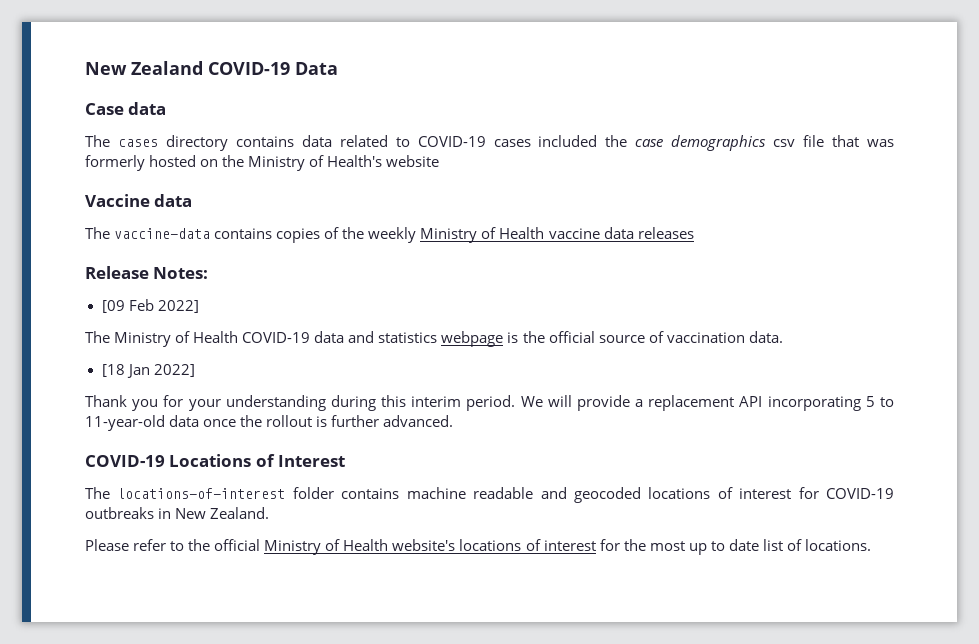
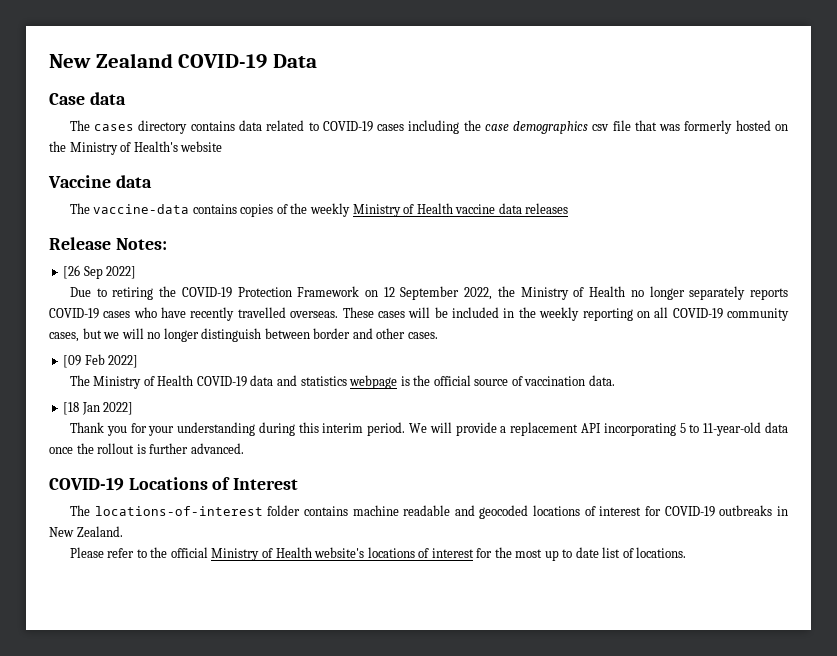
- The cases directory contains data related to COVID-19 cases included the case demographics csv file that was formerly hosted on the Ministry of Health's website
+ The cases directory contains data related to COVID-19 cases including the case demographics csv file that was formerly hosted on the Ministry of Health's website
+ [26 Sep 2022]
+ Due to retiring the COVID-19 Protection Framework on 12 September 2022, the Ministry of Health no longer separately reports COVID-19 cases who have recently travelled overseas. These cases will be included in the weekly reporting on all COVID-19 community cases, but we will no longer distinguish between border and other cases.

